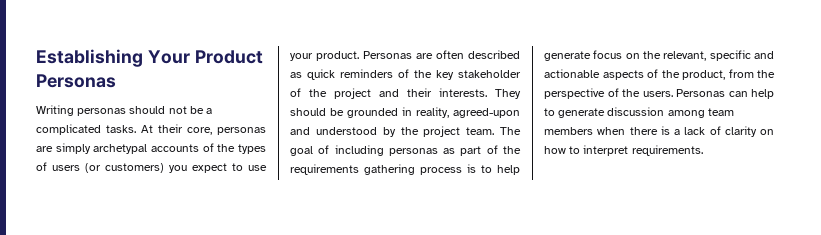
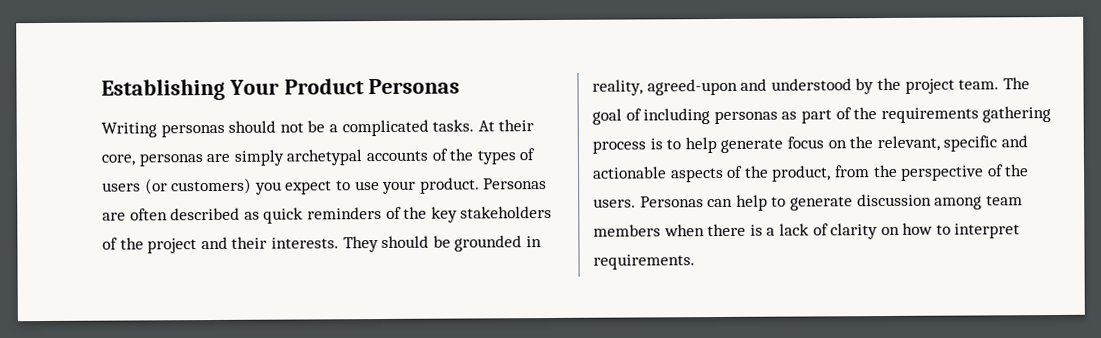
- Personas are often described as quick reminders of the key stakeholder of the project and their interests.
+ Personas are often described as quick reminders of the key stakeholders of the project and their interests.

